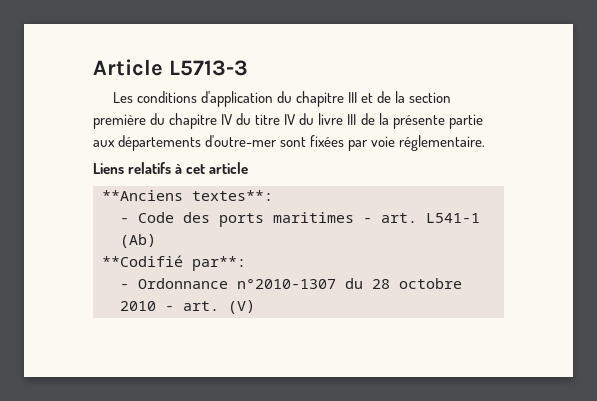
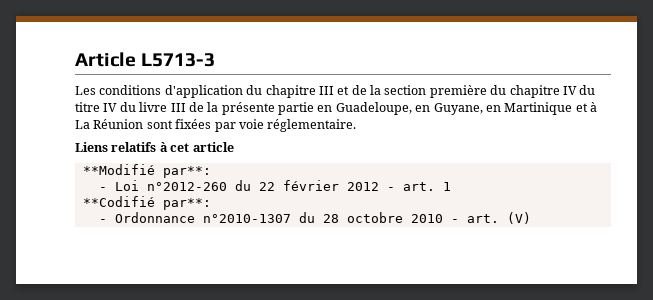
- Les conditions d'application du chapitre III et de la section première du chapitre IV du titre IV du livre III de la présente partie aux départements d'outre-mer sont fixées par voie réglementaire.
+ Les conditions d'application du chapitre III et de la section première du chapitre IV du titre IV du livre III de la présente partie en Guadeloupe, en Guyane, en Martinique et à La Réunion sont fixées par voie réglementaire.
- **Anciens textes**:
- - Code des ports maritimes - art. L541-1 (Ab)
+ **Modifié par**:
+ - Loi n°2012-260 du 22 février 2012 - art. 1

